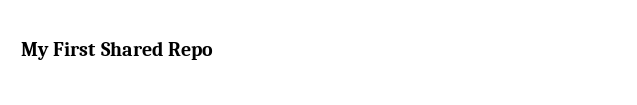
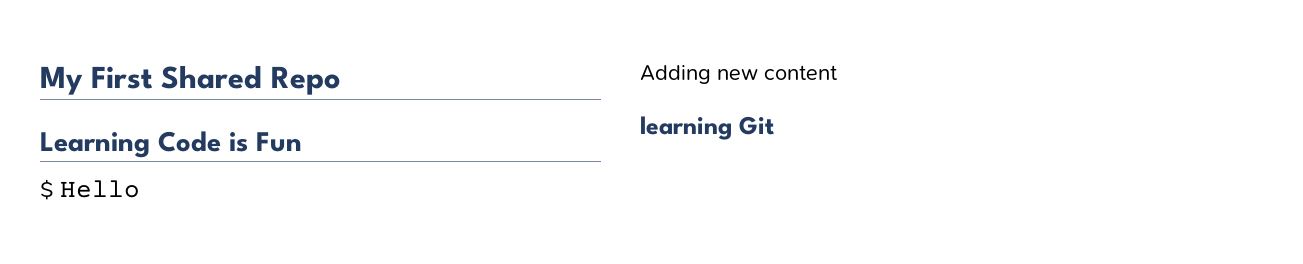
+ Learning Code is Fun
+ $ Hello
+ Adding new content
+ learning Git

